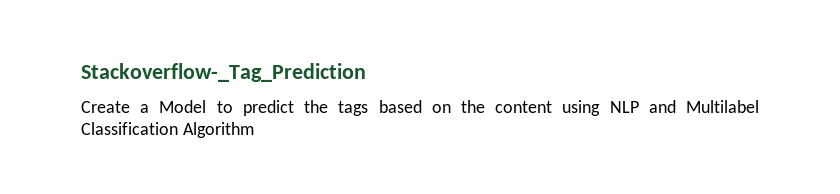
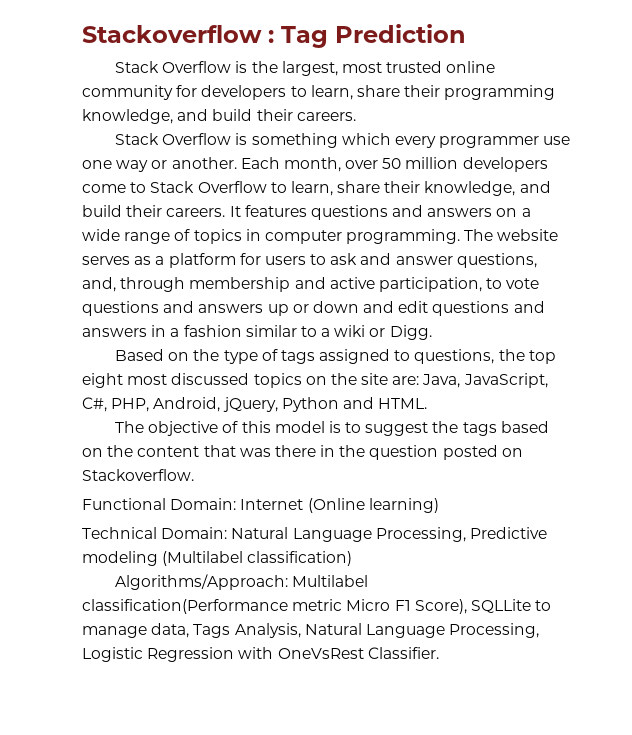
- Stackoverflow-_Tag_Prediction
- Create a Model to predict the tags based on the content using NLP and Multilabel Classification Algorithm
+ Stackoverflow : Tag Prediction
+ Stack Overflow is the largest, most trusted online community for developers to learn, share their programming knowledge, and build their careers.
+ Stack Overflow is something which every programmer use one way or another. Each month, over 50 million developers come to Stack Overflow to learn, share their knowledge, and build their careers. It features questions and answers on a wide range of topics in computer programming. The website serves as a platform for users to ask and answer questions, and, through membership and active participation, to vote questions and answers up or down and edit questions and answers in a fashion similar to a wiki or Digg.
+ Based on the type of tags assigned to questions, the top eight most discussed topics on the site are: Java, JavaScript, C#, PHP, Android, jQuery, Python and HTML.
+ The objective of this model is to suggest the tags based on the content that was there in the question posted on Stackoverflow.
+ Functional Domain: Internet (Online learning)
+ Technical Domain: Natural Language Processing, Predictive modeling (Multilabel classification)
+ Algorithms/Approach: Multilabel classification(Performance metric Micro F1 Score), SQLLite to manage data, Tags Analysis, Natural Language Processing, Logistic Regression with OneVsRest Classifier.

